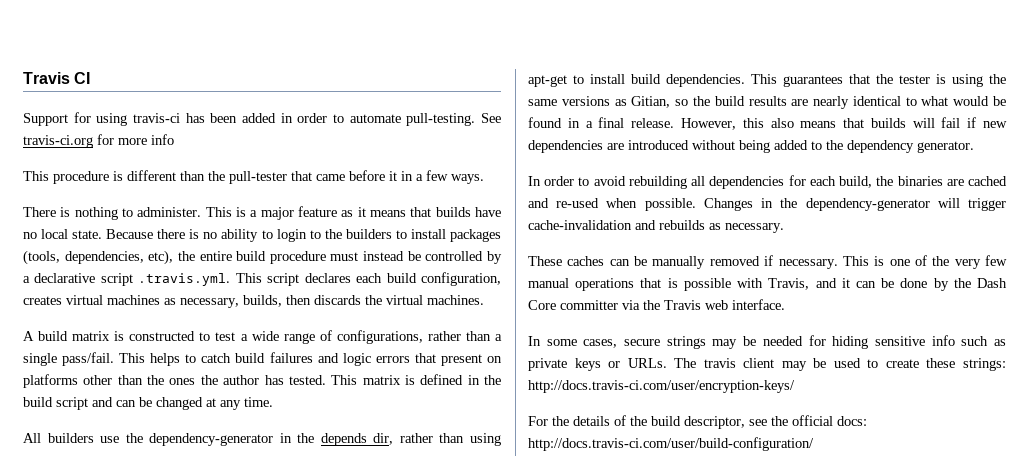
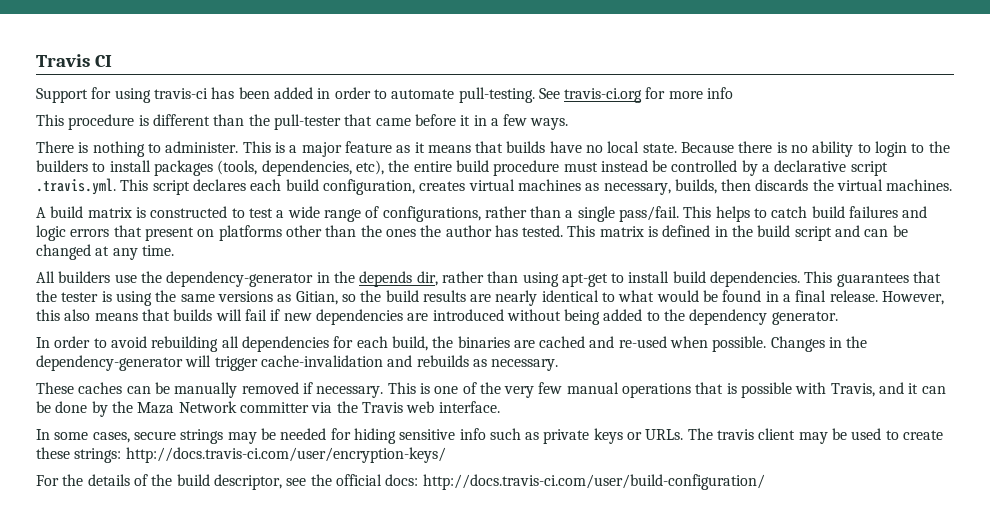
- This is one of the very few manual operations that is possible with Travis, and it can be done by the Dash Core committer via the Travis web interface.
+ This is one of the very few manual operations that is possible with Travis, and it can be done by the Maza Network committer via the Travis web interface.

